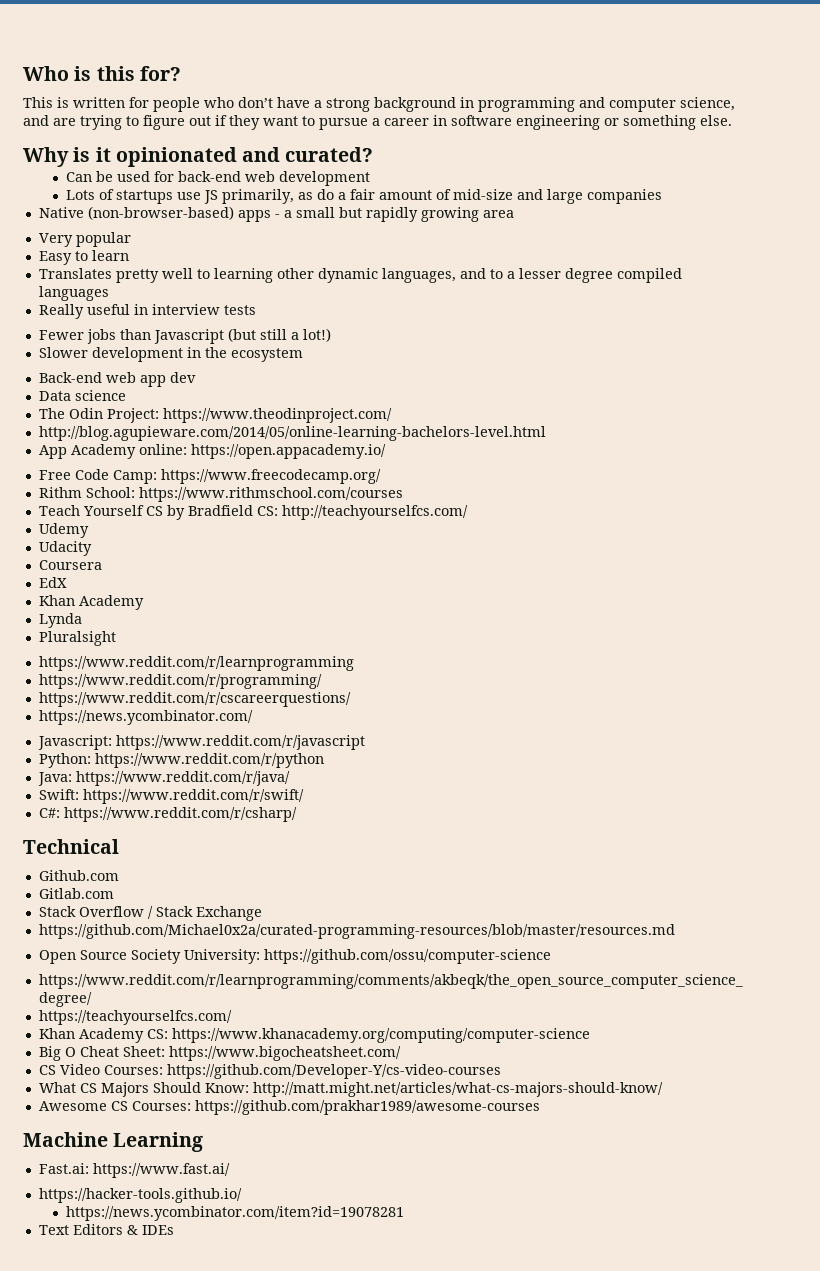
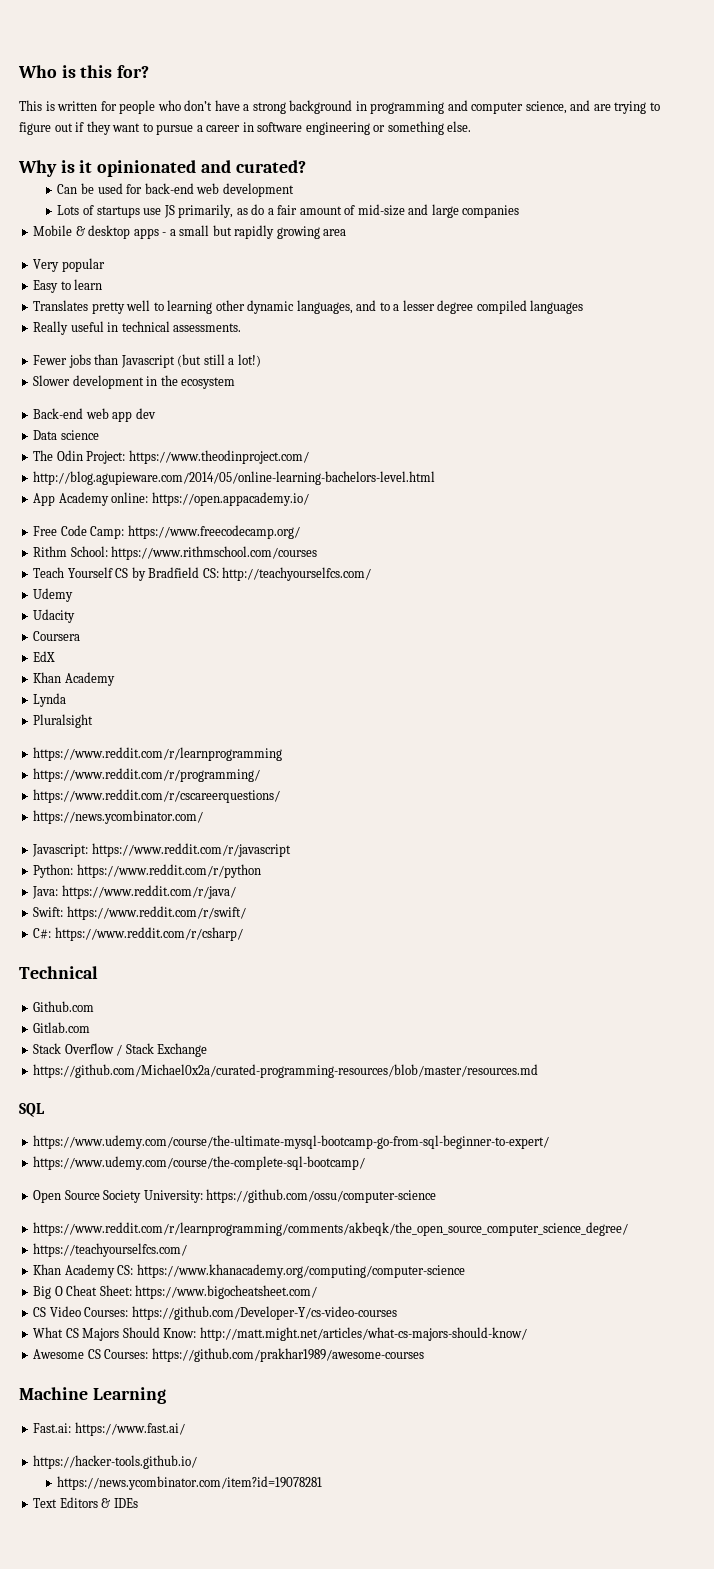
- Native (non-browser-based) apps - a small but rapidly growing area
+ Mobile & desktop apps - a small but rapidly growing area
- Really useful in interview tests
+ Really useful in technical assessments.
+ SQL
+ https://www.udemy.com/course/the-ultimate-mysql-bootcamp-go-from-sql-beginner-to-expert/
+ https://www.udemy.com/course/the-complete-sql-bootcamp/

